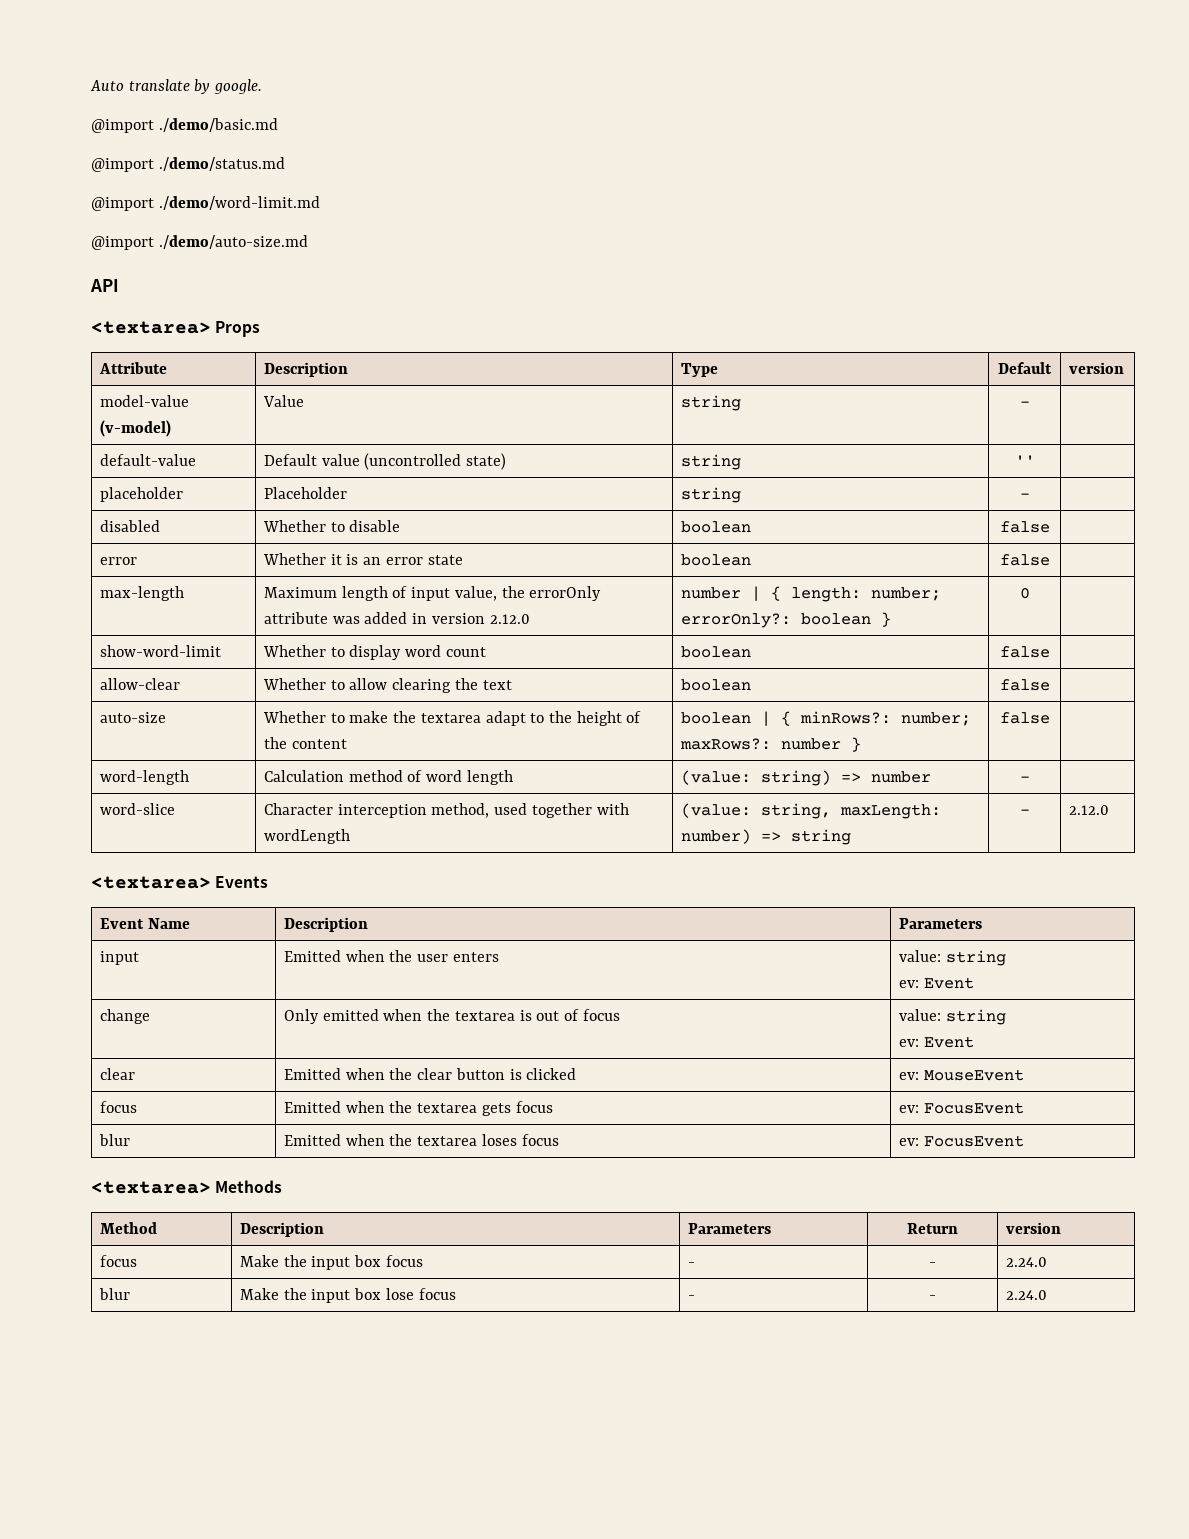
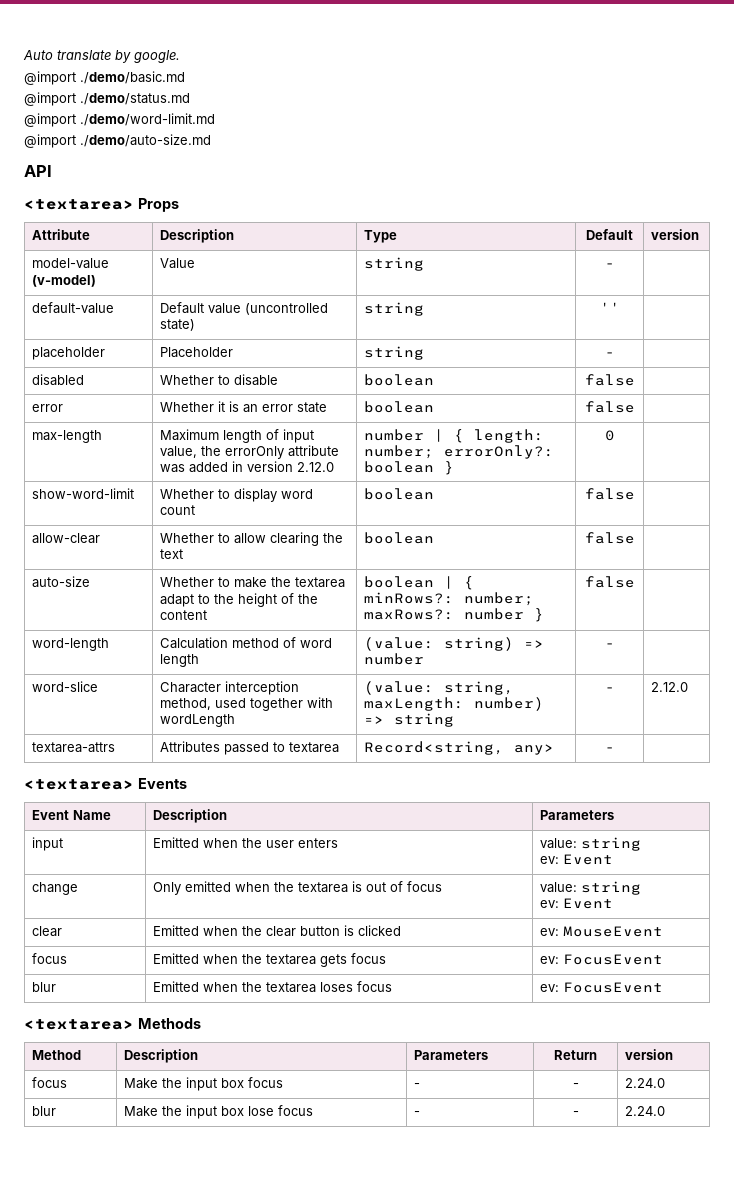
+ textarea-attrs | Attributes passed to textarea | Record<string, any> | - |

